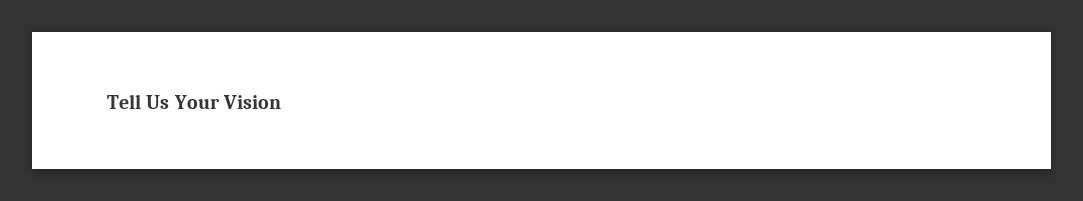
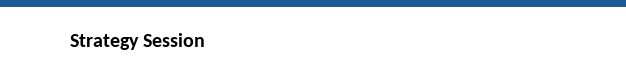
- Tell Us Your Vision
+ Strategy Session

